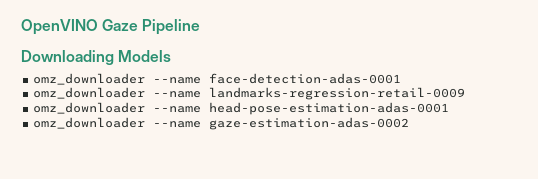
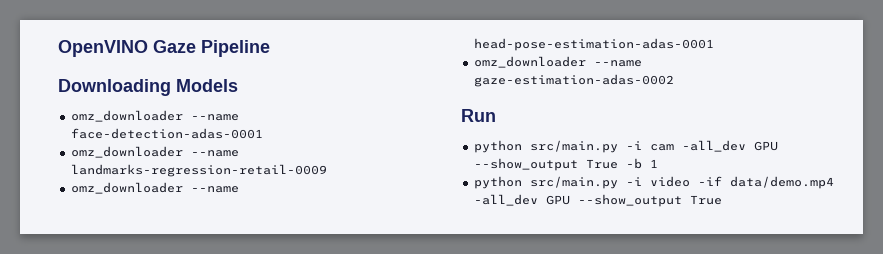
+ Run
+ python src/main.py -i cam -all_dev GPU --show_output True -b 1
+ python src/main.py -i video -if data/demo.mp4 -all_dev GPU --show_output True

